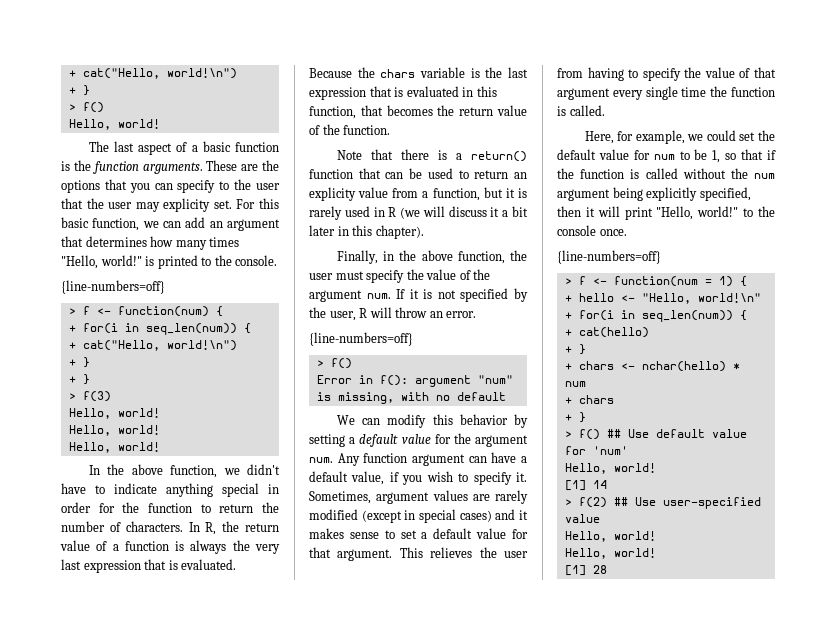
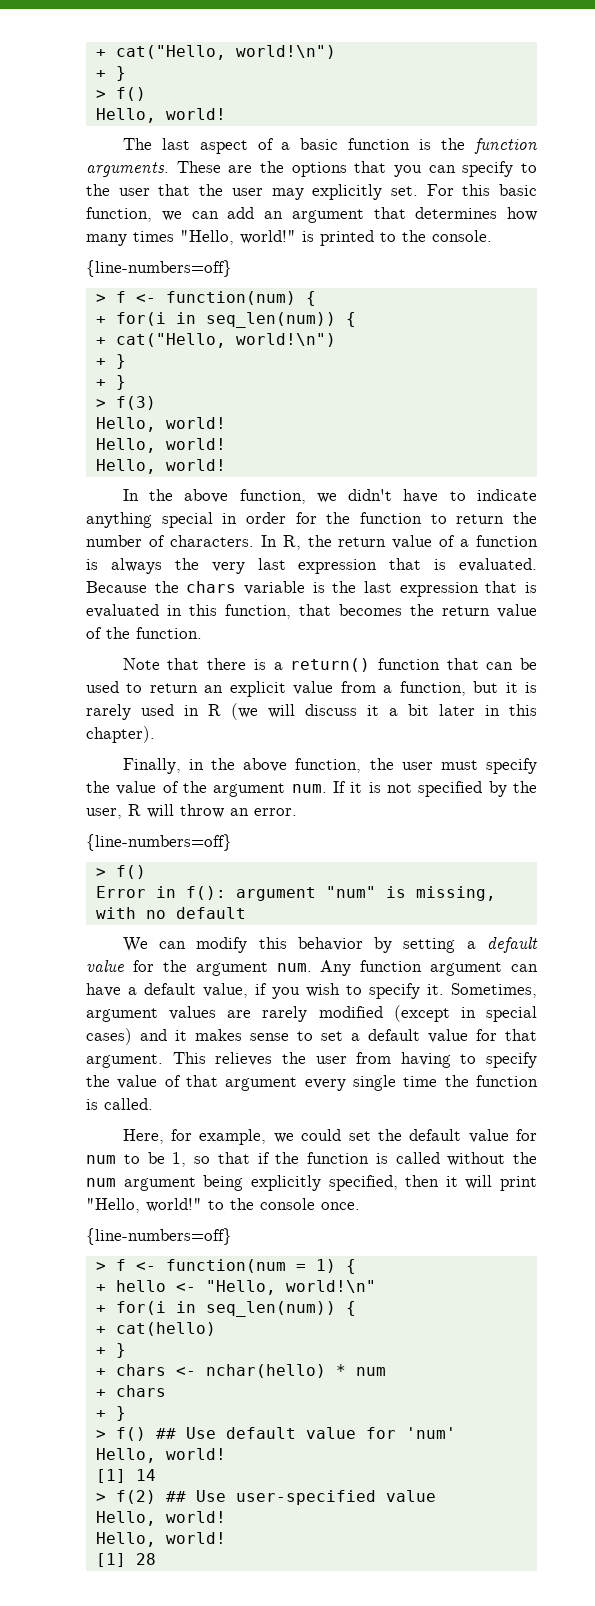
- These are the options that you can specify to the user that the user may explicity set.
+ These are the options that you can specify to the user that the user may explicitly set.
- Note that there is a return() function that can be used to return an explicity value from a function, but it is rarely used in R (we will discuss it a bit later in this chapter).
+ Note that there is a return() function that can be used to return an explicit value from a function, but it is rarely used in R (we will discuss it a bit later in this chapter).

